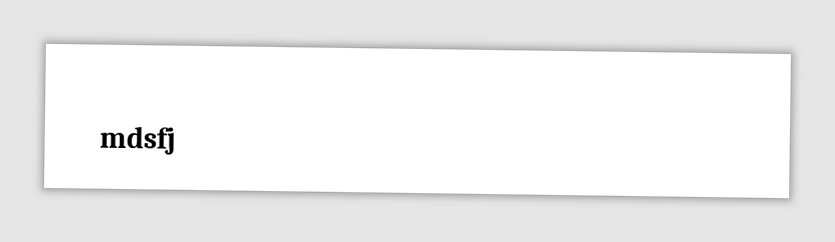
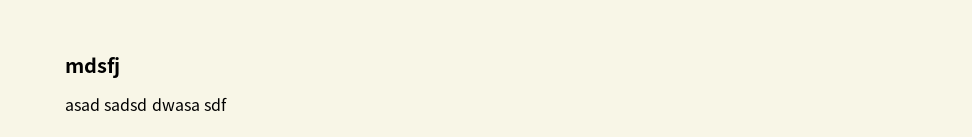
+ asad sadsd dwasa sdf

